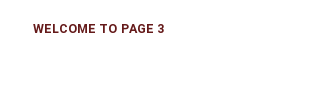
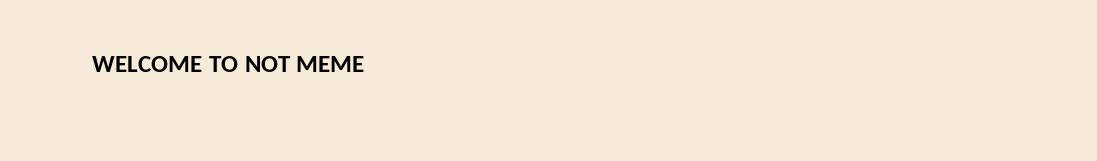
- WELCOME TO PAGE 3
+ WELCOME TO NOT MEME

